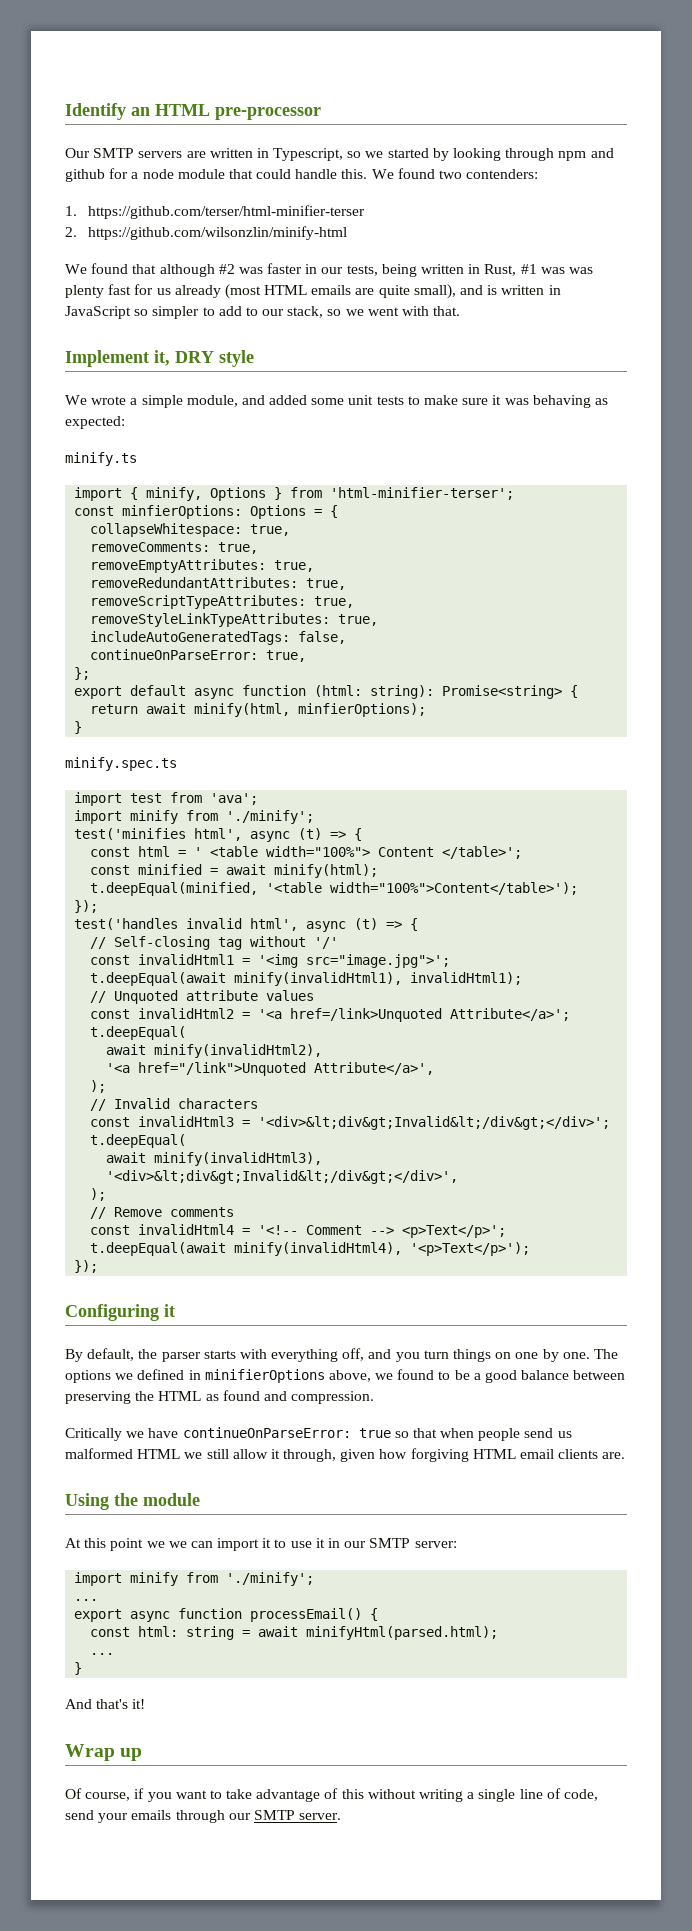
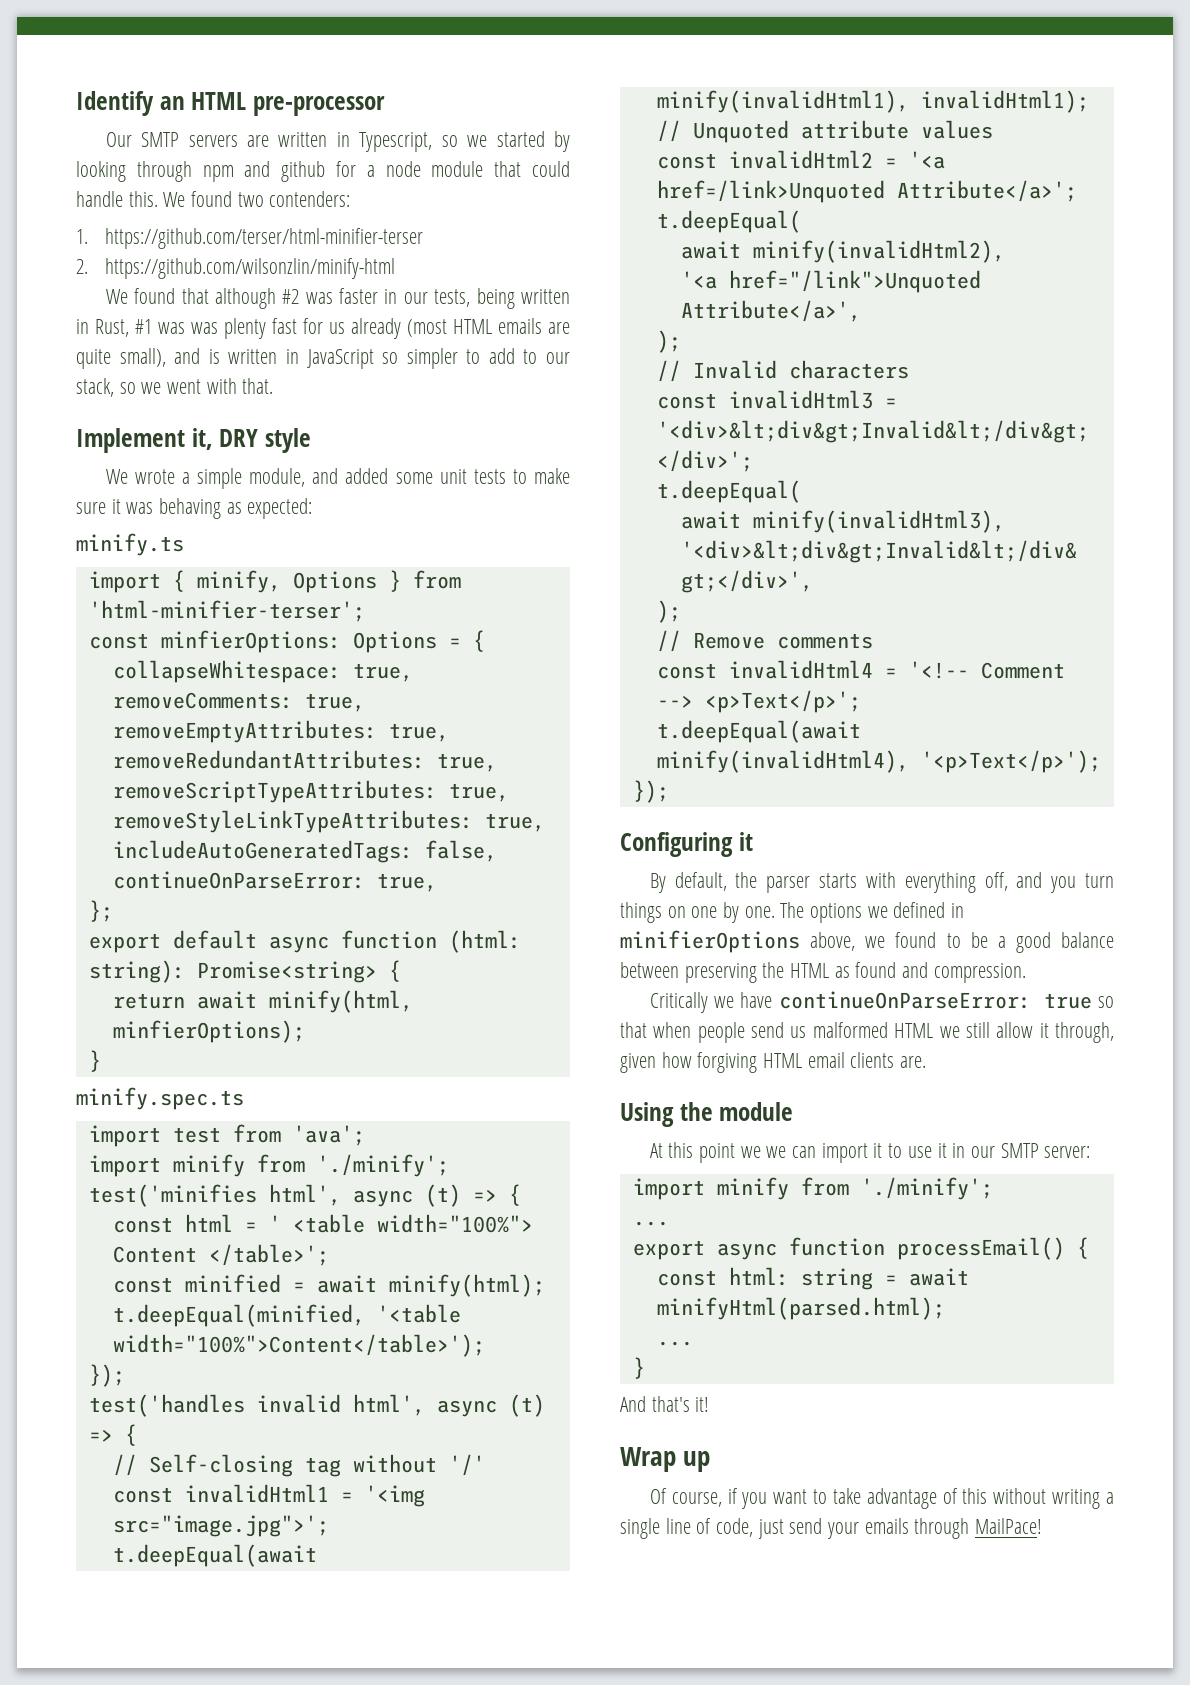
- Of course, if you want to take advantage of this without writing a single line of code, send your emails through our SMTP server.
+ Of course, if you want to take advantage of this without writing a single line of code, just send your emails through MailPace!

